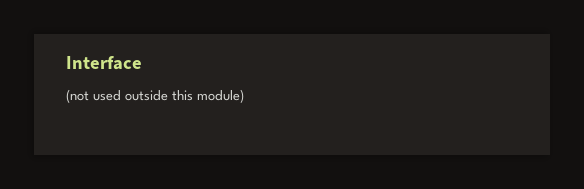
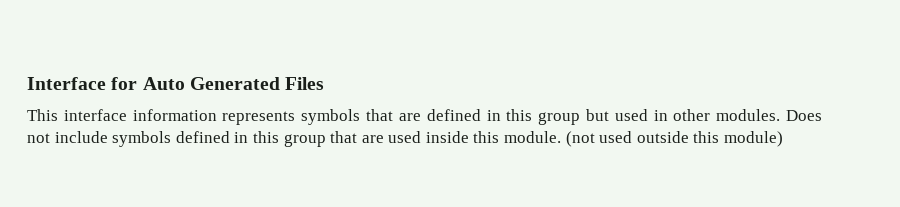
- Interface
- (not used outside this module)
+ Interface for Auto Generated Files
+ This interface information represents symbols that are defined in this group but used in other modules. Does not include symbols defined in this group that are used inside this module. (not used outside this module)

